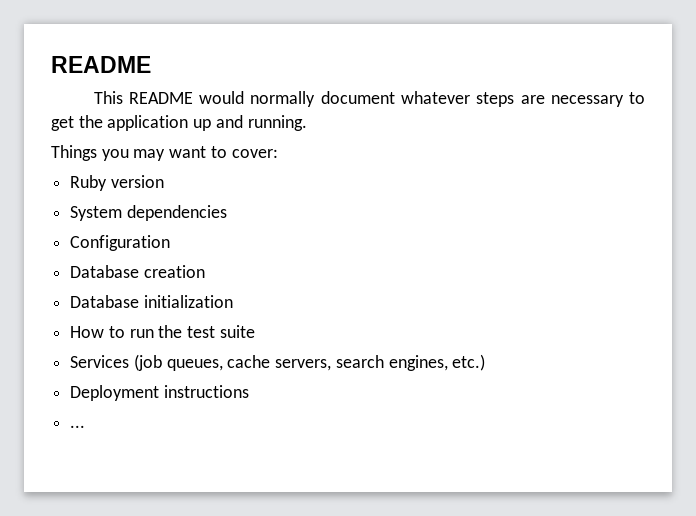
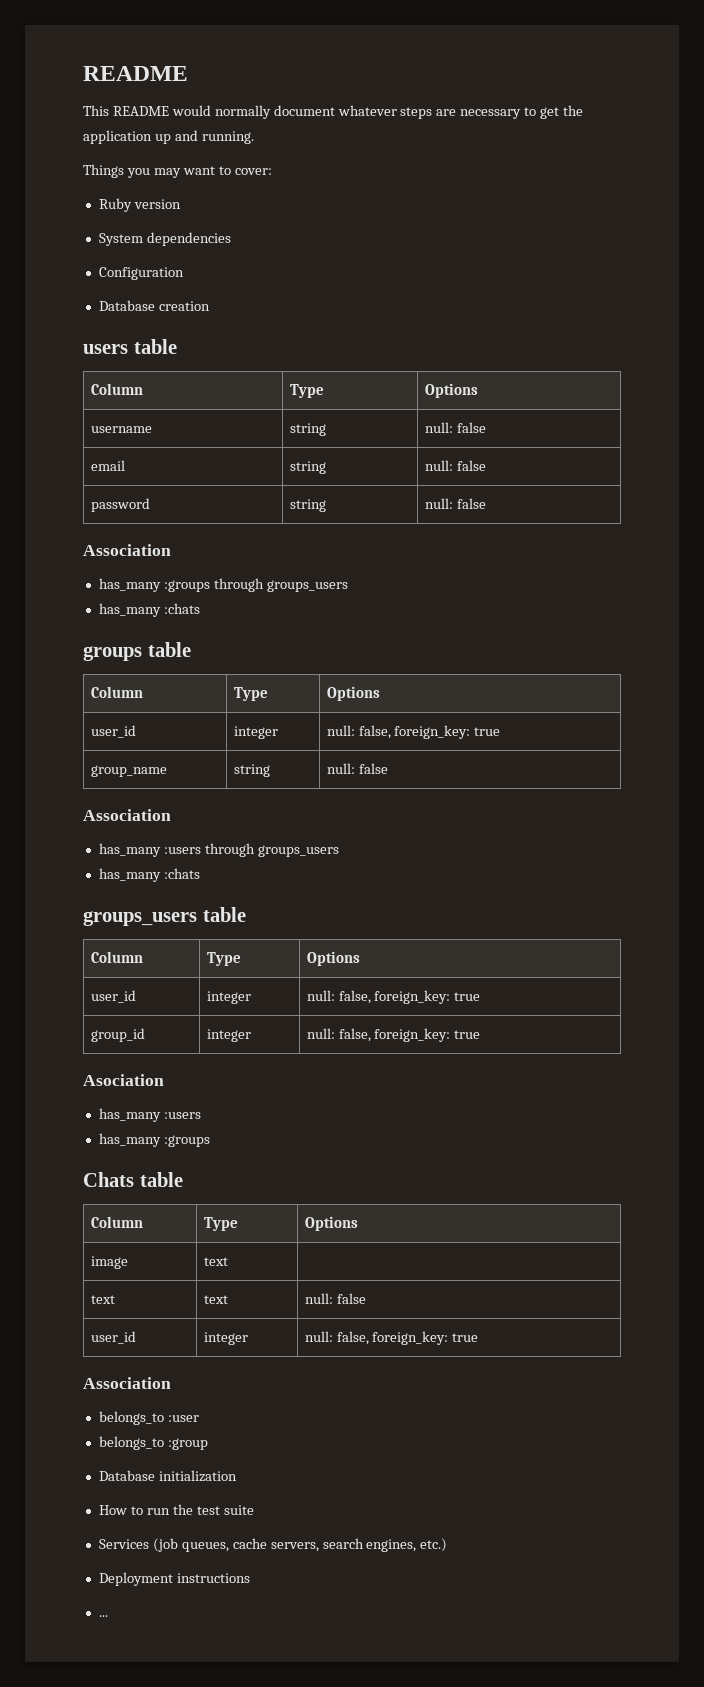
+ users table
+ Column | Type | Options
+ username | string | null: false
+ email | string | null: false
+ password | string | null: false
+ Association
+ has_many :groups through groups_users
+ has_many :chats
+ groups table
+ Column | Type | Options
+ user_id | integer | null: false, foreign_key: true
+ group_name | string | null: false
+ Association
+ has_many :users through groups_users
+ has_many :chats
+ groups_users table
+ Column | Type | Options
+ user_id | integer | null: false, foreign_key: true
+ group_id | integer | null: false, foreign_key: true
+ Asociation
+ has_many :users
+ has_many :groups
+ Chats table
+ Column | Type | Options
+ image | text |
+ text | text | null: false
+ user_id | integer | null: false, foreign_key: true
+ Association
+ belongs_to :user
+ belongs_to :group

